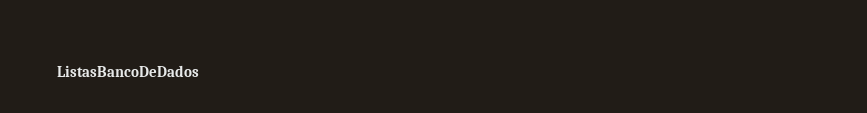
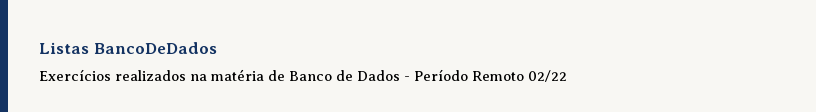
- ListasBancoDeDados
+ Listas BancoDeDados
+ Exercícios realizados na matéria de Banco de Dados - Período Remoto 02/22

